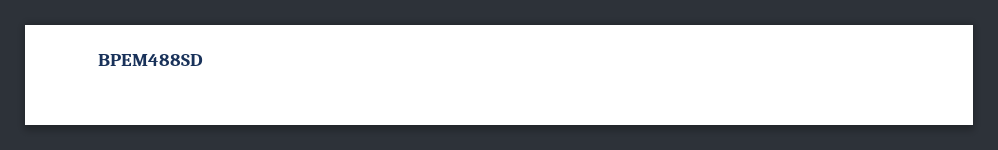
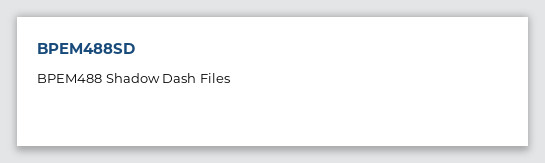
+ BPEM488 Shadow Dash Files

